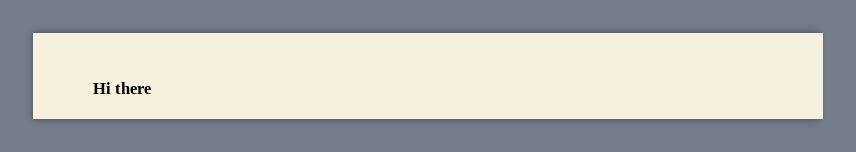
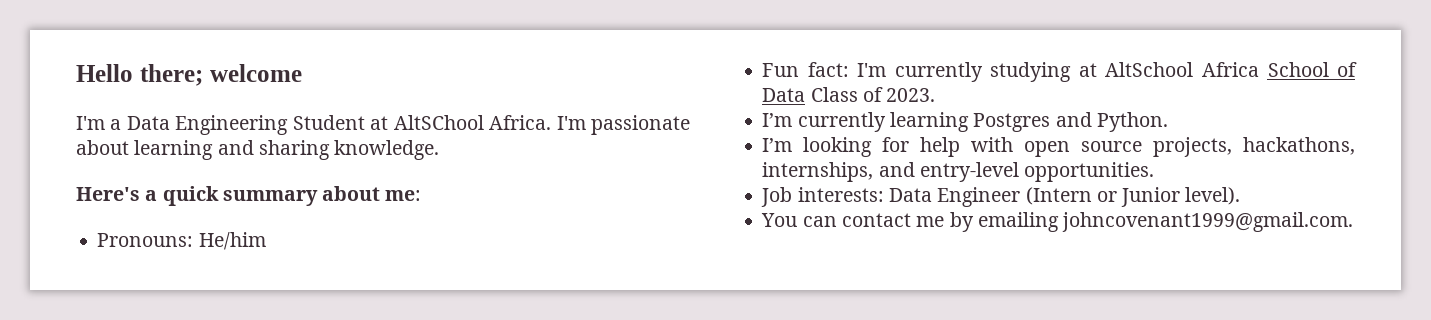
- Hi there
+ Hello there; welcome
+ I'm a Data Engineering Student at AltSChool Africa. I'm passionate about learning and sharing knowledge.
+ Here's a quick summary about me:
+ Pronouns: He/him
+ Fun fact: I'm currently studying at AltSchool Africa School of Data Class of 2023.
+ I’m currently learning Postgres and Python.
+ I’m looking for help with open source projects, hackathons, internships, and entry-level opportunities.
+ Job interests: Data Engineer (Intern or Junior level).
+ You can contact me by emailing johncovenant1999@gmail.com.

